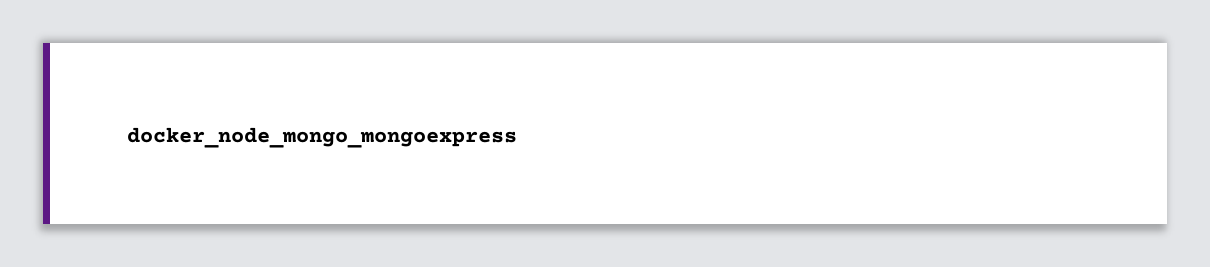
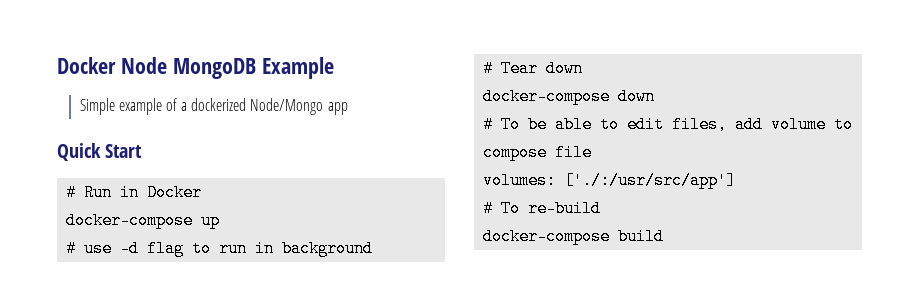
- docker_node_mongo_mongoexpress
+ Docker Node MongoDB Example
+ Simple example of a dockerized Node/Mongo app
+ Quick Start
+ # Run in Docker
+ docker-compose up
+ # use -d flag to run in background
+ # Tear down
+ docker-compose down
+ # To be able to edit files, add volume to compose file
+ volumes: ['./:/usr/src/app']
+ # To re-build
+ docker-compose build

